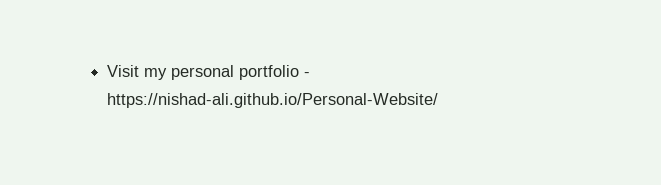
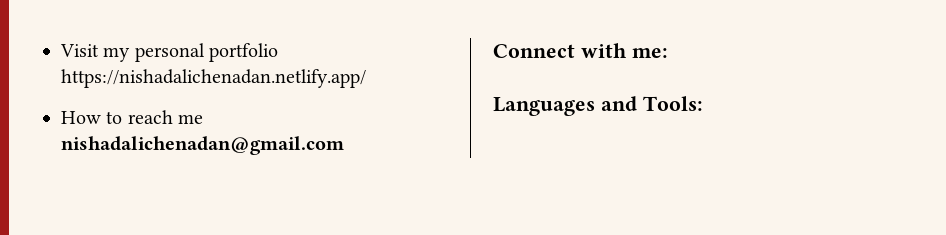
- Visit my personal portfolio - https://nishad-ali.github.io/Personal-Website/
+ Visit my personal portfolio https://nishadalichenadan.netlify.app/
+ How to reach me nishadalichenadan@gmail.com
+ Connect with me:
+ Languages and Tools:

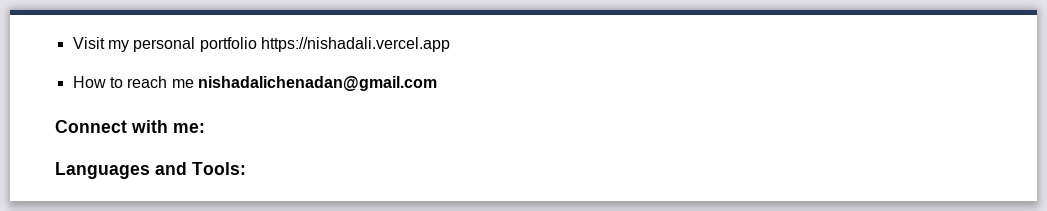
- Visit my personal portfolio https://nishadalichenadan.netlify.app/
+ Visit my personal portfolio https://nishadali.vercel.app

